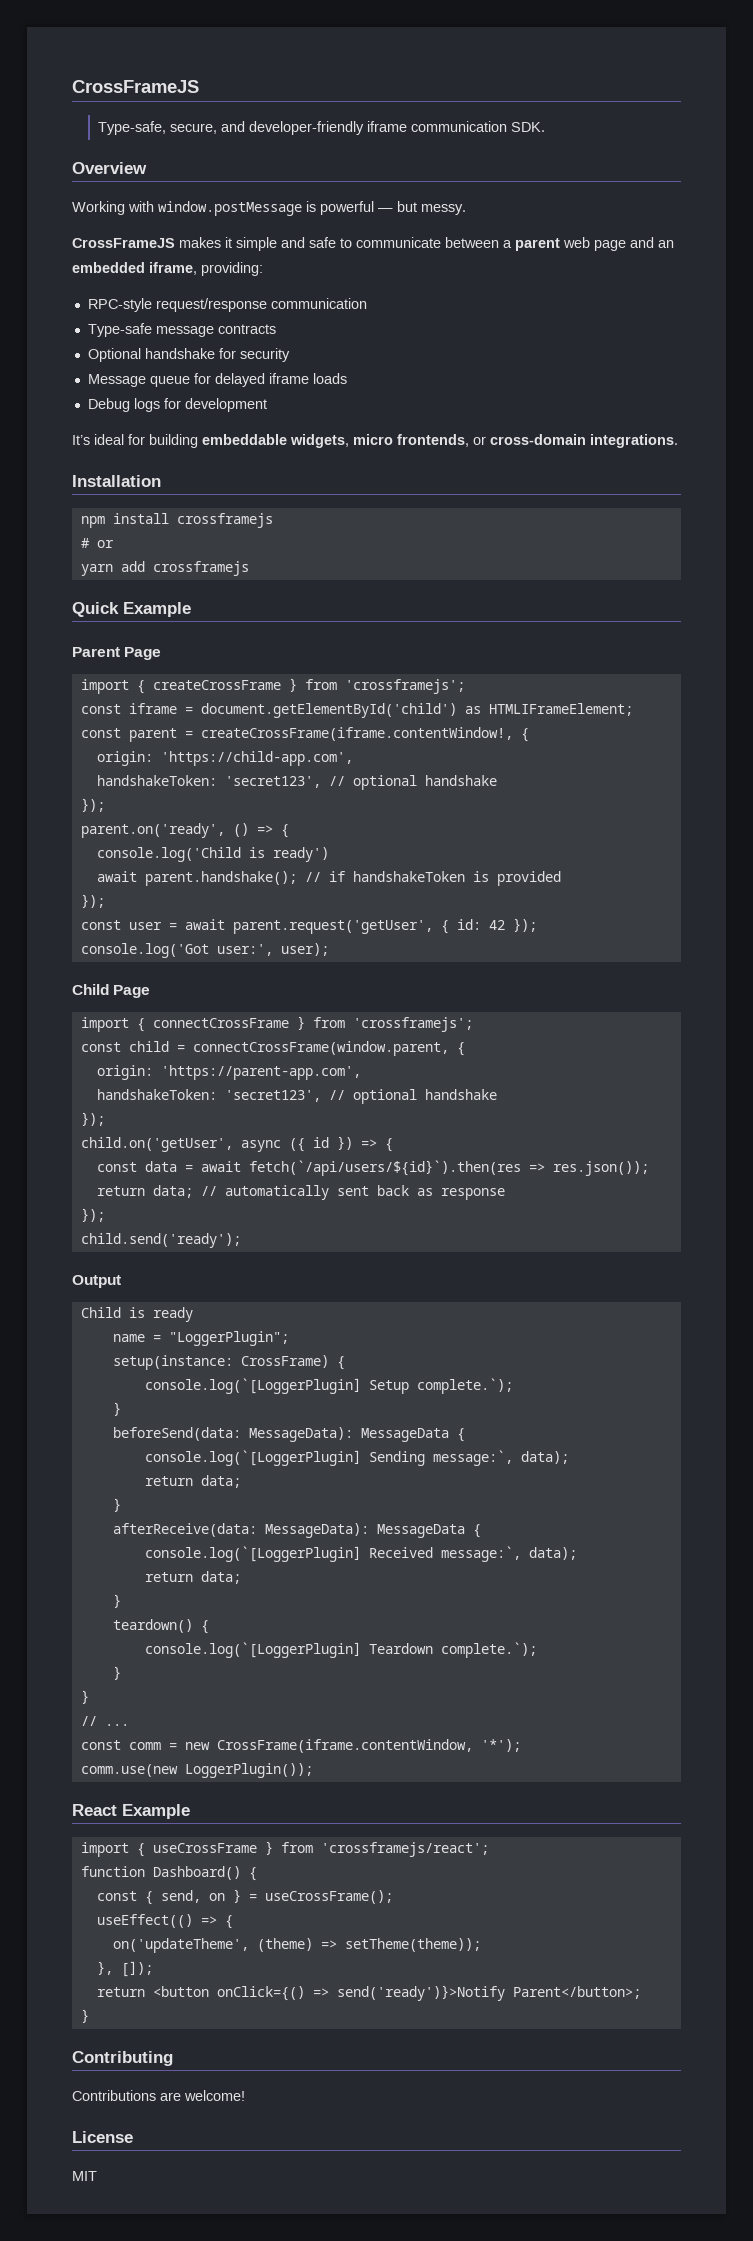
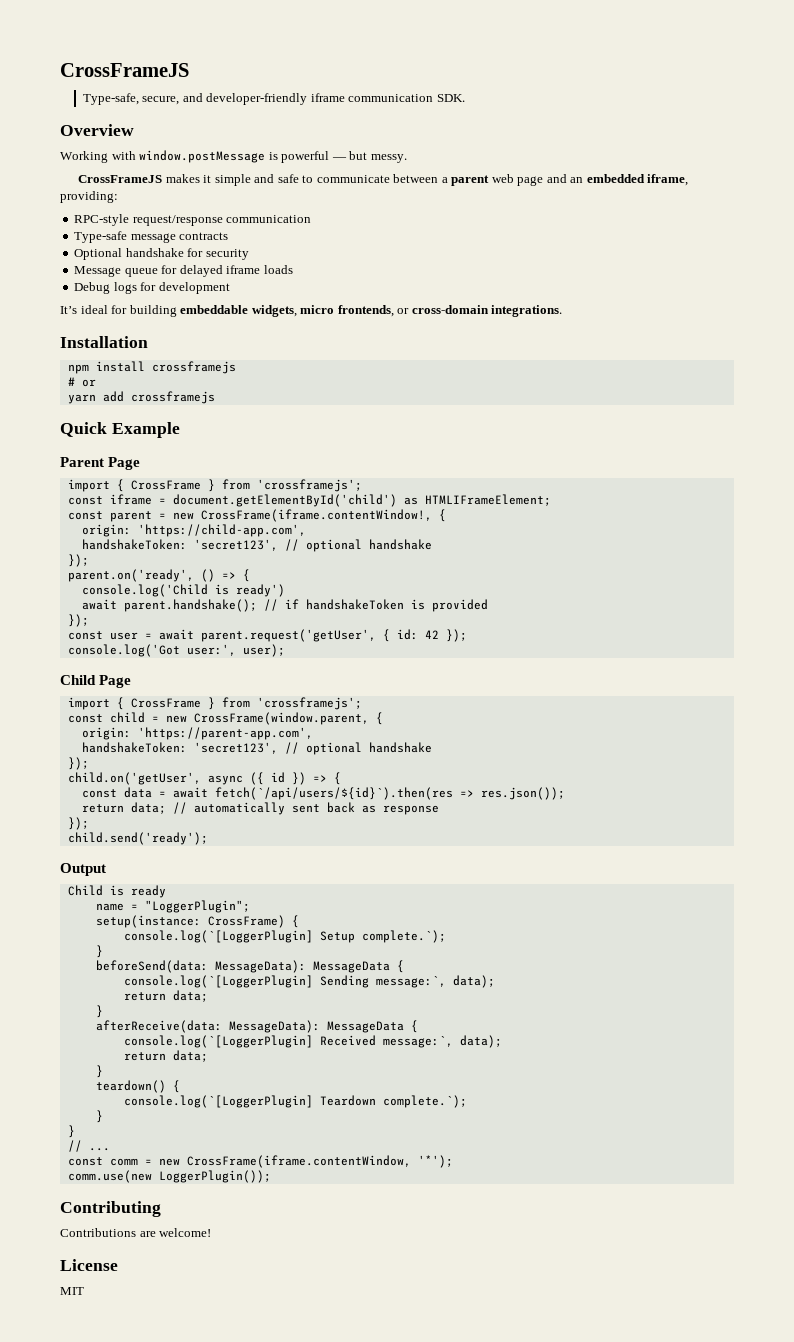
  Parent Page
- import { createCrossFrame } from 'crossframejs';
+ import { CrossFrame } from 'crossframejs';
- const parent = createCrossFrame(iframe.contentWindow!, {
+ const parent = new CrossFrame(iframe.contentWindow!, {
  Child Page
- import { connectCrossFrame } from 'crossframejs';
+ import { CrossFrame } from 'crossframejs';
- const child = connectCrossFrame(window.parent, {
+ const child = new CrossFrame(window.parent, {
- React Example
- import { useCrossFrame } from 'crossframejs/react';
- function Dashboard() {
- const { send, on } = useCrossFrame();
- useEffect(() => {
- on('updateTheme', (theme) => setTheme(theme));
- }, []);
- return <button onClick={() => send('ready')}>Notify Parent</button>;
- }

